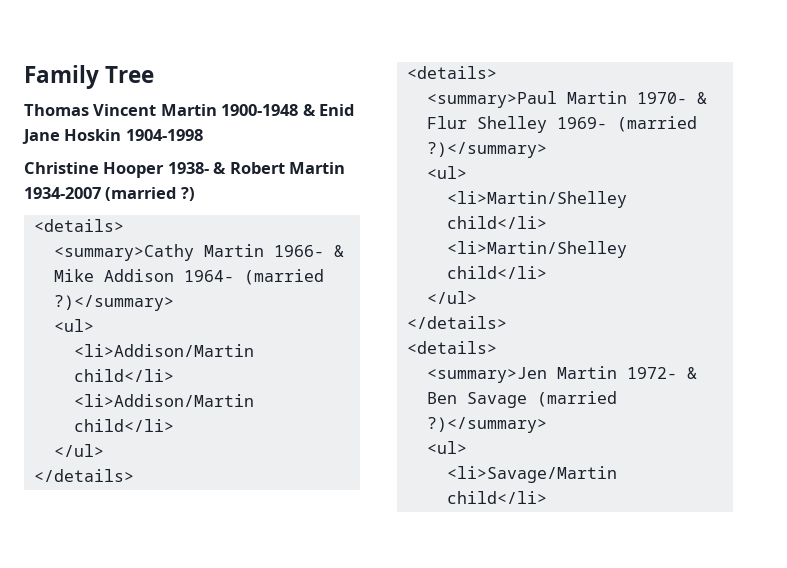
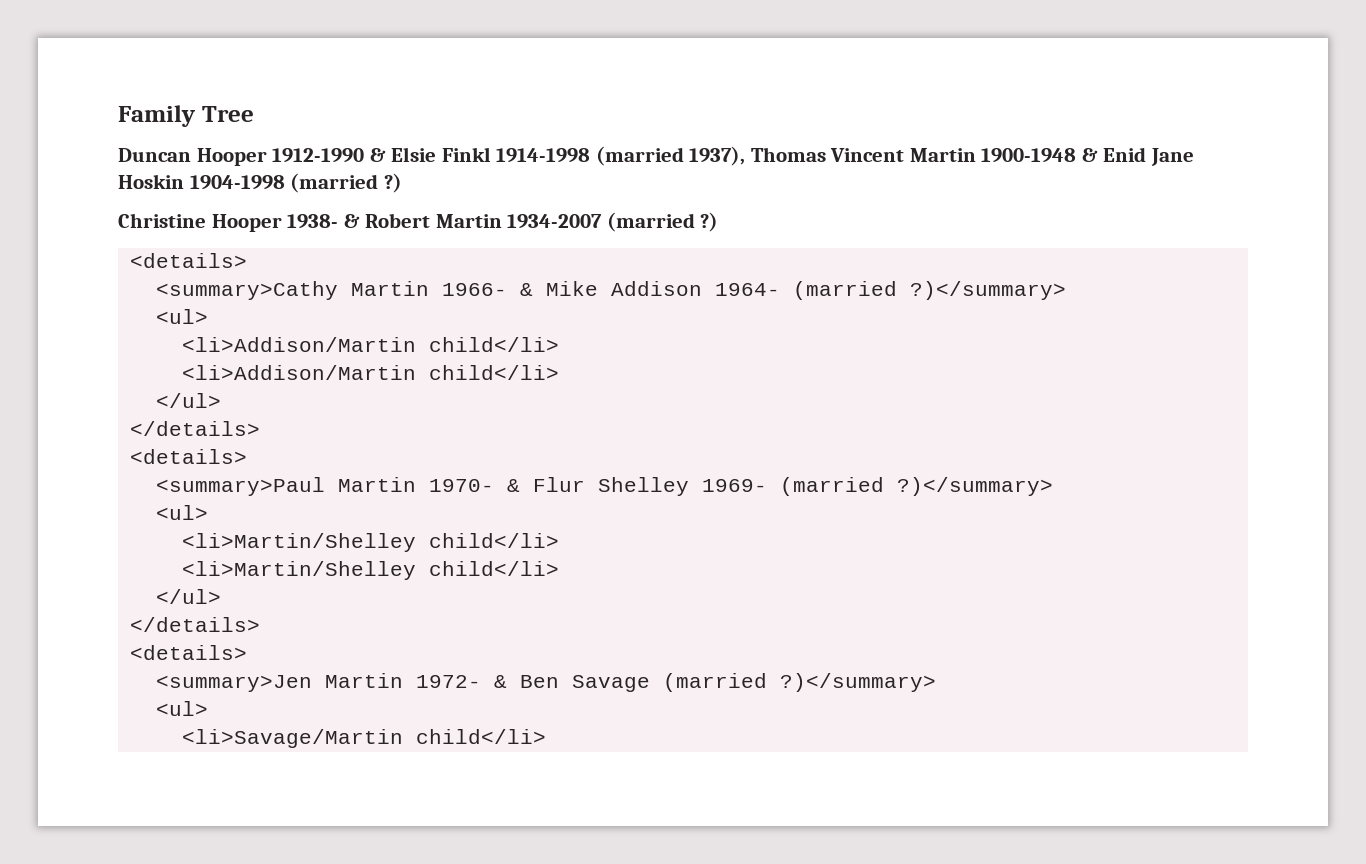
- Thomas Vincent Martin 1900-1948 & Enid Jane Hoskin 1904-1998
+ Duncan Hooper 1912-1990 & Elsie Finkl 1914-1998 (married 1937), Thomas Vincent Martin 1900-1948 & Enid Jane Hoskin 1904-1998 (married ?)

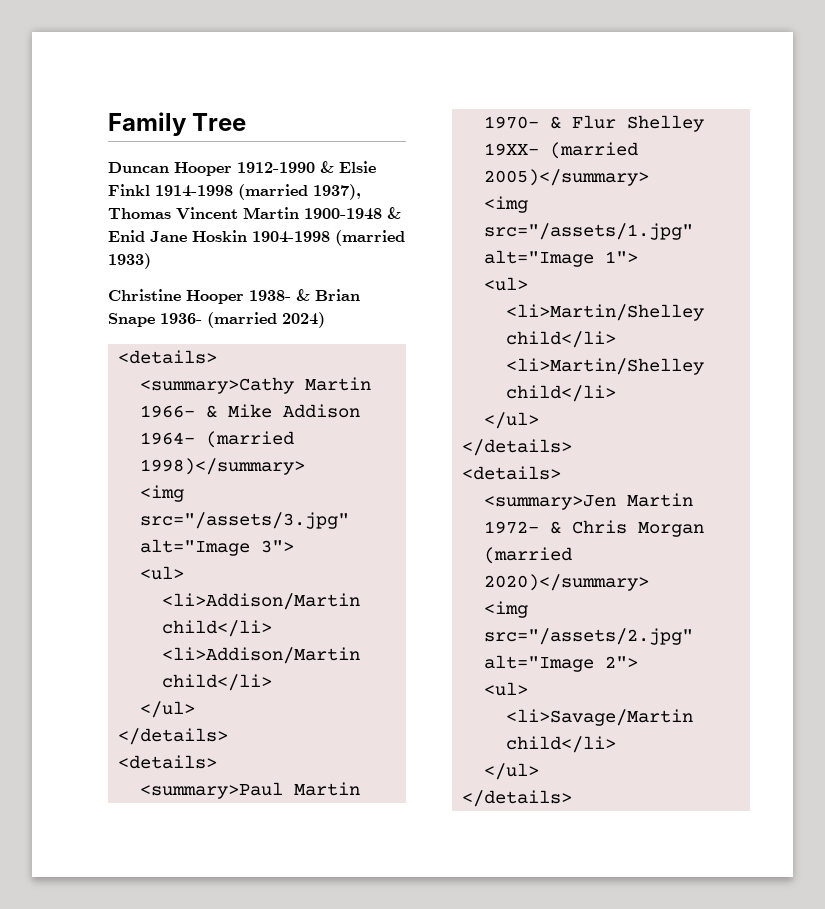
- Duncan Hooper 1912-1990 & Elsie Finkl 1914-1998 (married 1937), Thomas Vincent Martin 1900-1948 & Enid Jane Hoskin 1904-1998 (married ?)
+ Duncan Hooper 1912-1990 & Elsie Finkl 1914-1998 (married 1937), Thomas Vincent Martin 1900-1948 & Enid Jane Hoskin 1904-1998 (married 1933)
- Christine Hooper 1938- & Robert Martin 1934-2007 (married ?)
+ Christine Hooper 1938- & Brian Snape 1936- (married 2024)
- <summary>Cathy Martin 1966- & Mike Addison 1964- (married ?)</summary>
+ <summary>Cathy Martin 1966- & Mike Addison 1964- (married 1998)</summary>
+ <img src="/assets/3.jpg" alt="Image 3">
- <summary>Paul Martin 1970- & Flur Shelley 1969- (married ?)</summary>
+ <summary>Paul Martin 1970- & Flur Shelley 19XX- (married 2005)</summary>
+ <img src="/assets/1.jpg" alt="Image 1">
- <summary>Jen Martin 1972- & Ben Savage (married ?)</summary>
+ <summary>Jen Martin 1972- & Chris Morgan (married 2020)</summary>
+ <img src="/assets/2.jpg" alt="Image 2">
  <li>Savage/Martin child</li>
+ </ul>
+ </details>

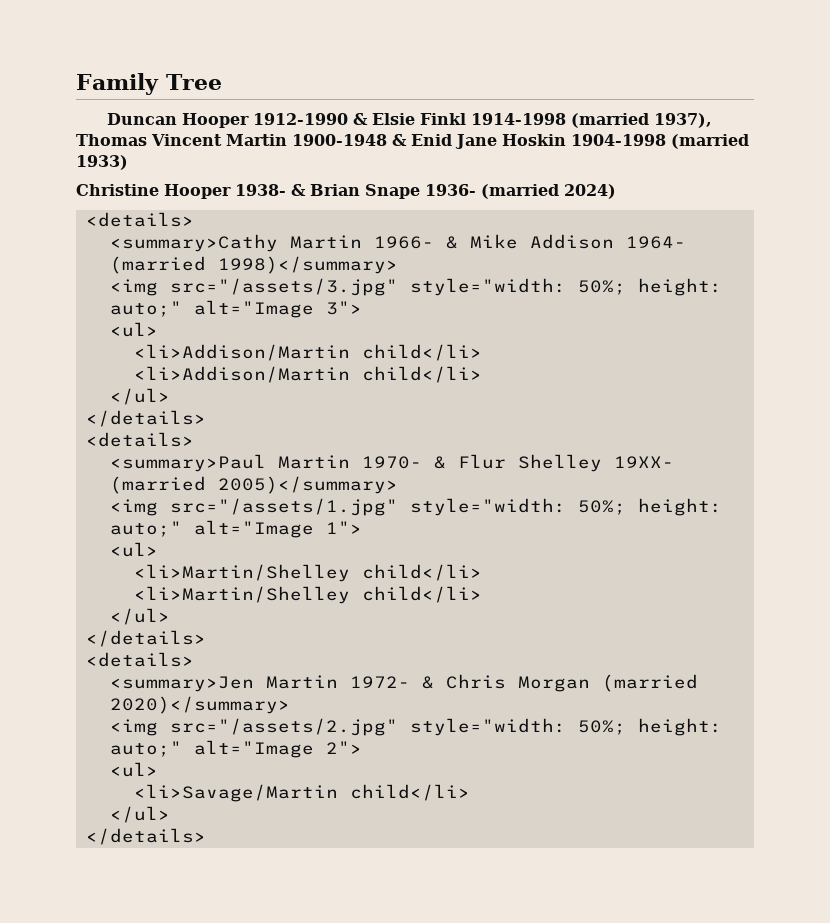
- <img src="/assets/3.jpg" alt="Image 3">
+ <img src="/assets/3.jpg" style="width: 50%; height: auto;" alt="Image 3">
- <img src="/assets/1.jpg" alt="Image 1">
+ <img src="/assets/1.jpg" style="width: 50%; height: auto;" alt="Image 1">
- <img src="/assets/2.jpg" alt="Image 2">
+ <img src="/assets/2.jpg" style="width: 50%; height: auto;" alt="Image 2">

